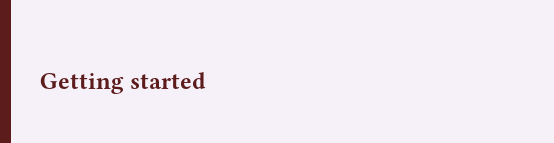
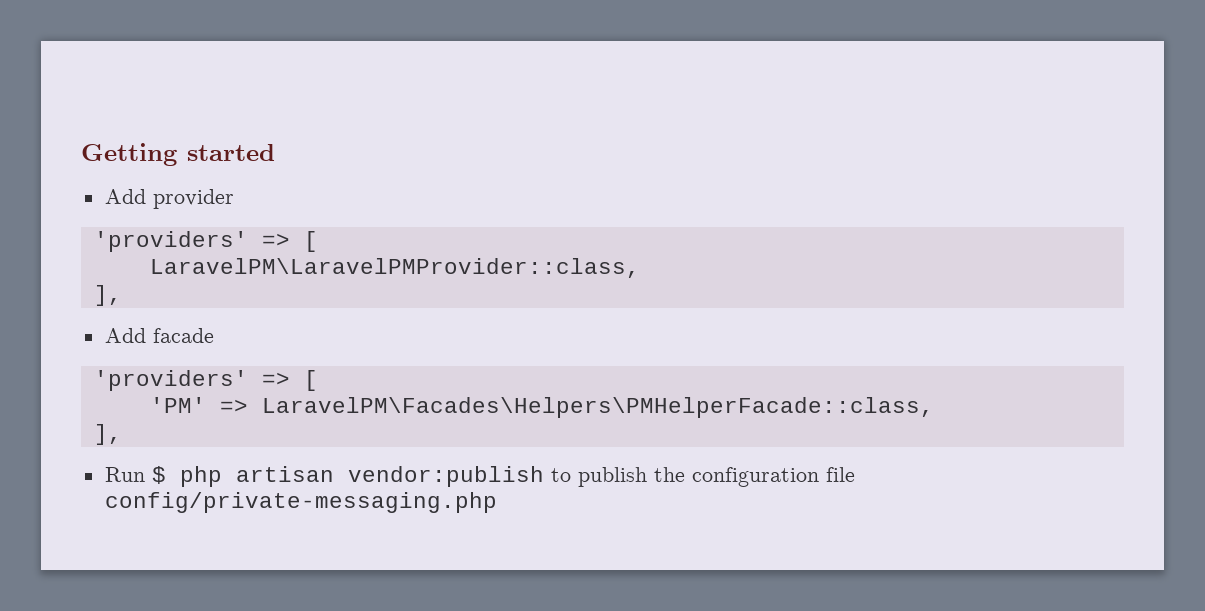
+ Add provider
+ 'providers' => [
+ LaravelPM\LaravelPMProvider::class,
+ ],
+ Add facade
+ 'providers' => [
+ 'PM' => LaravelPM\Facades\Helpers\PMHelperFacade::class,
+ ],
+ Run $ php artisan vendor:publish to publish the configuration file config/private-messaging.php

